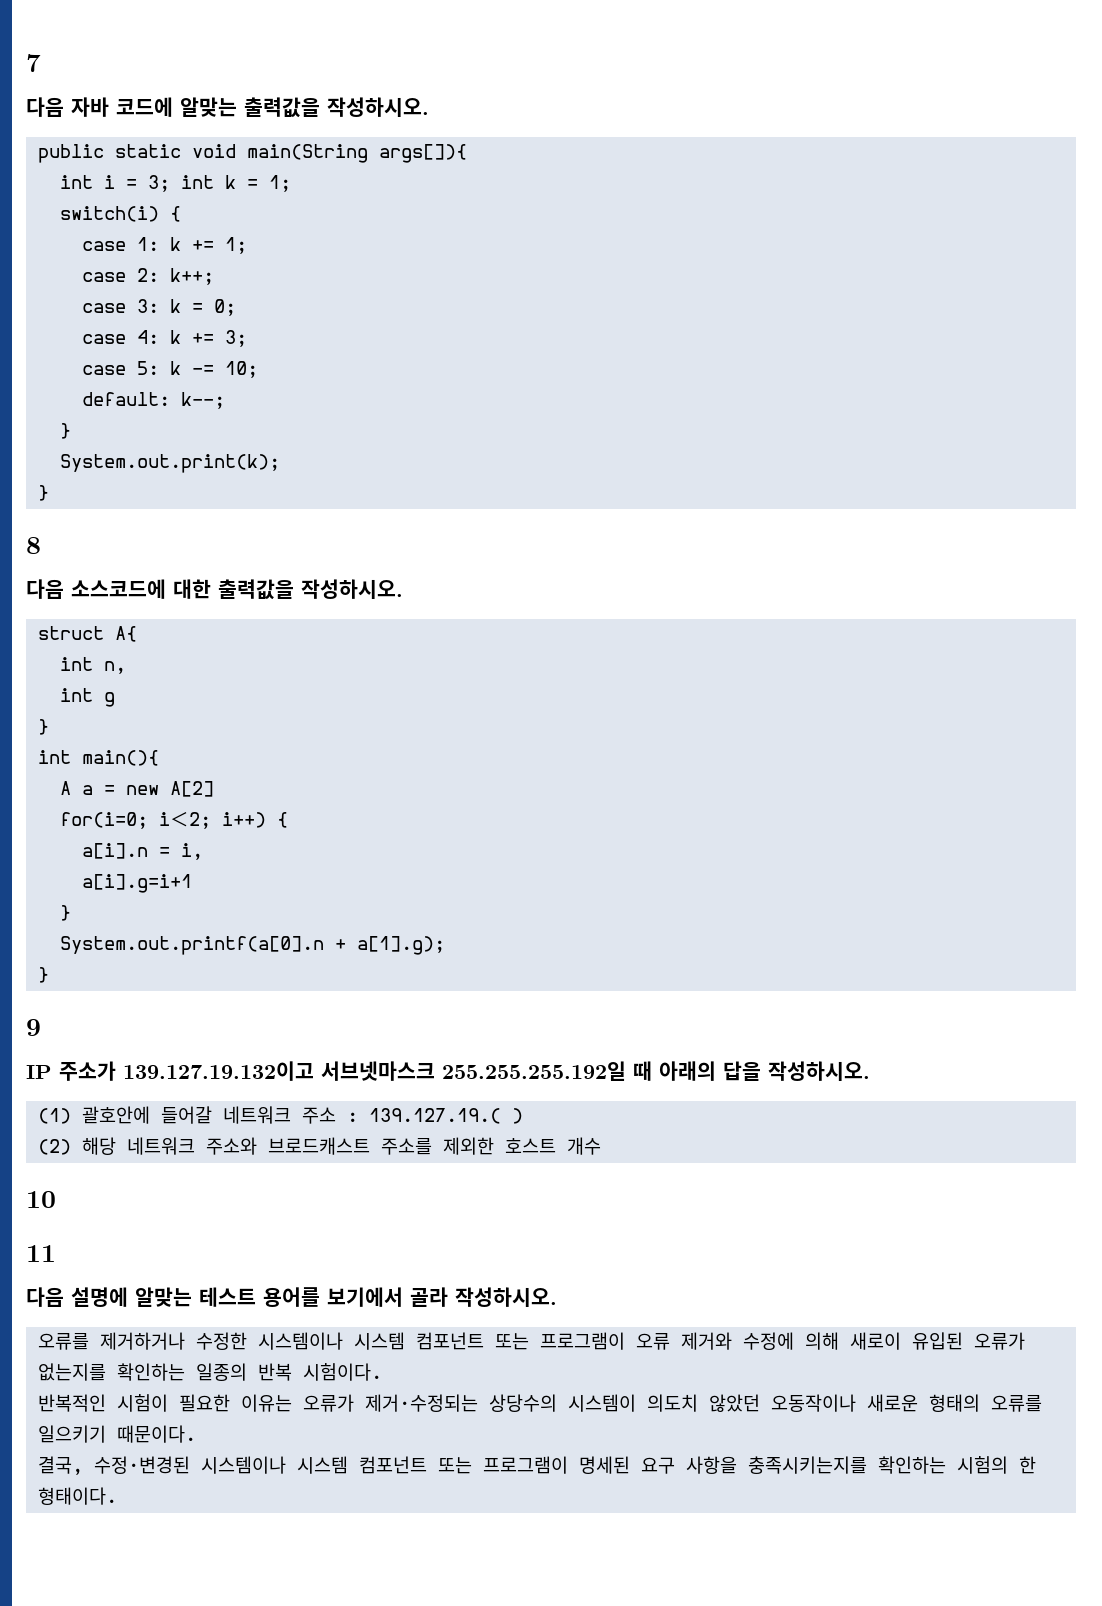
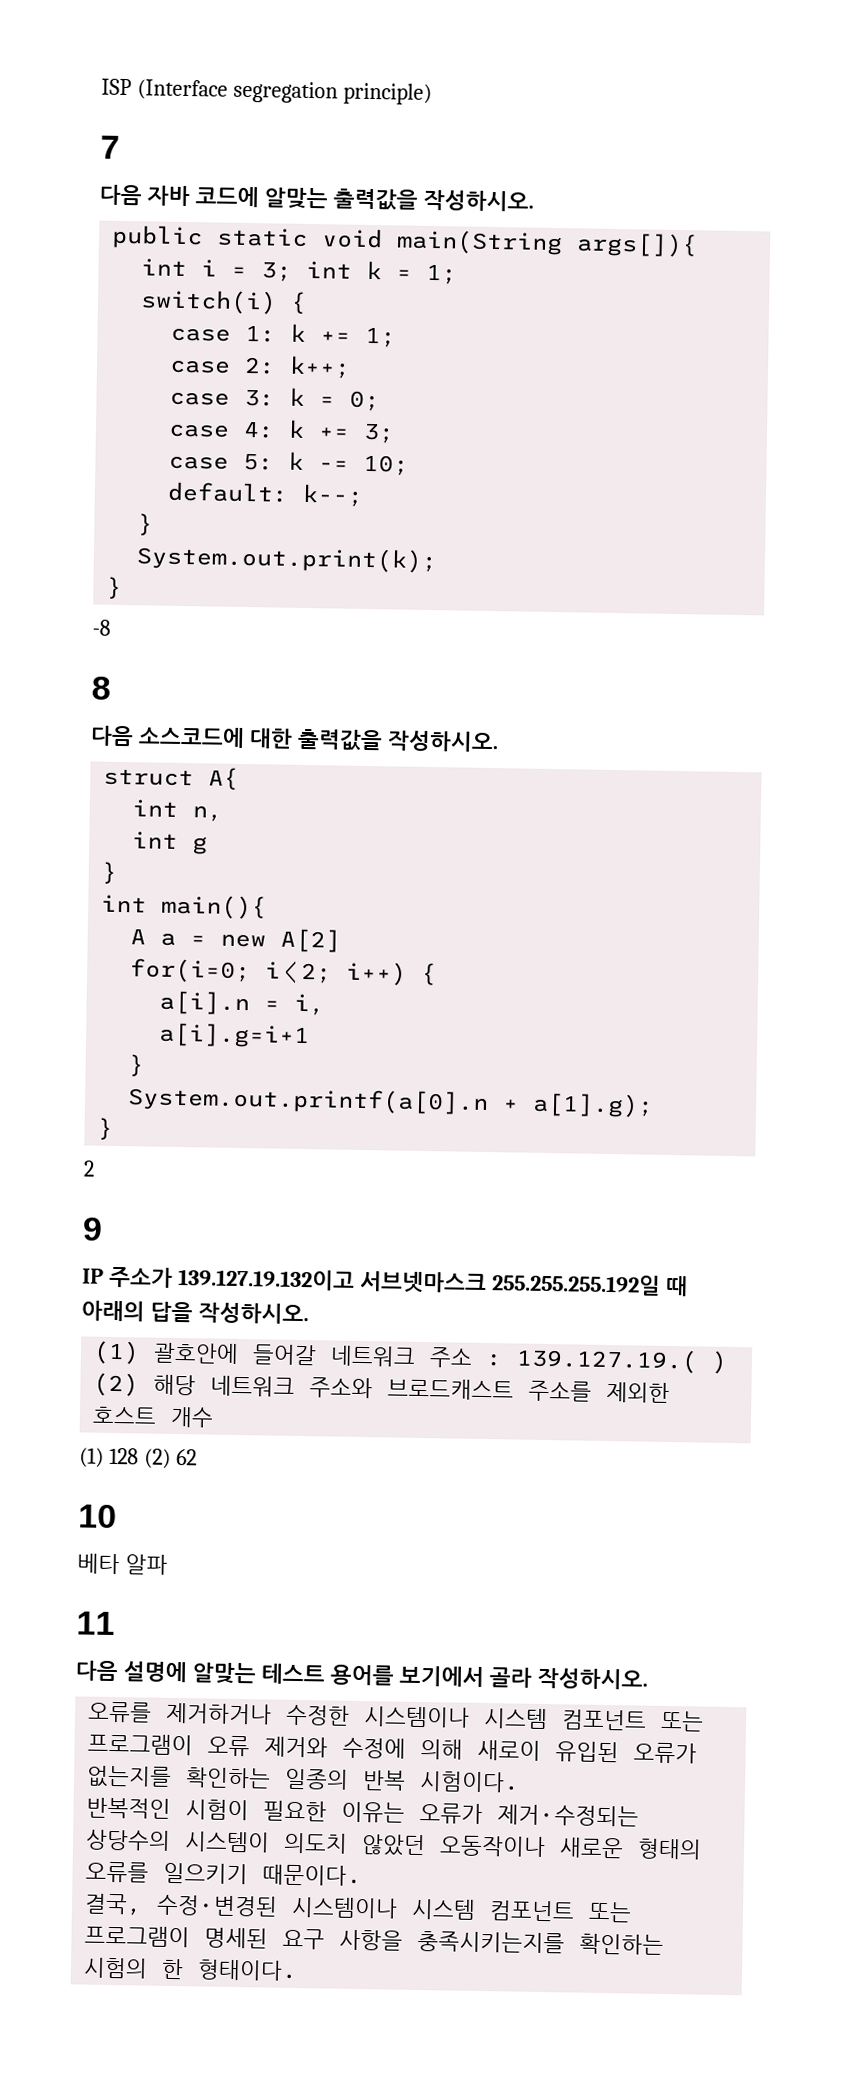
+ ISP (Interface segregation principle)
+ -8
+ 2
+ (1) 128 (2) 62
+ 베타 알파

